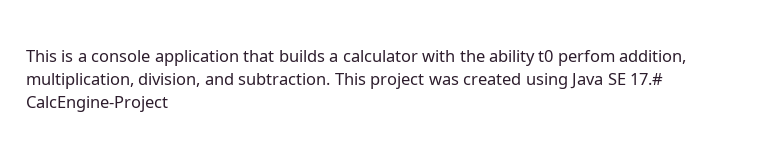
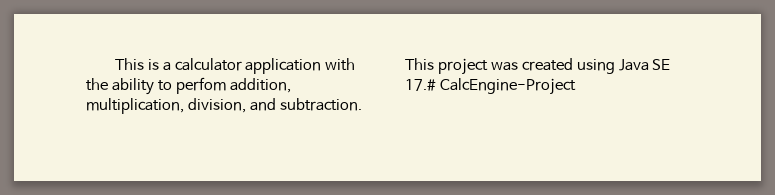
- This is a console application that builds a calculator with the ability t0 perfom addition, multiplication, division, and subtraction.
+ This is a calculator application with the ability to perfom addition, multiplication, division, and subtraction.

